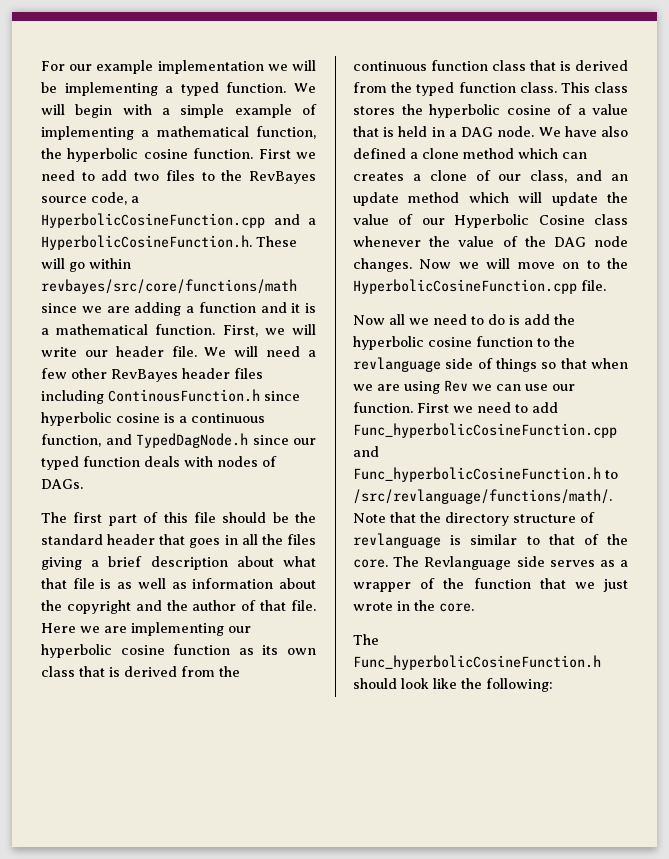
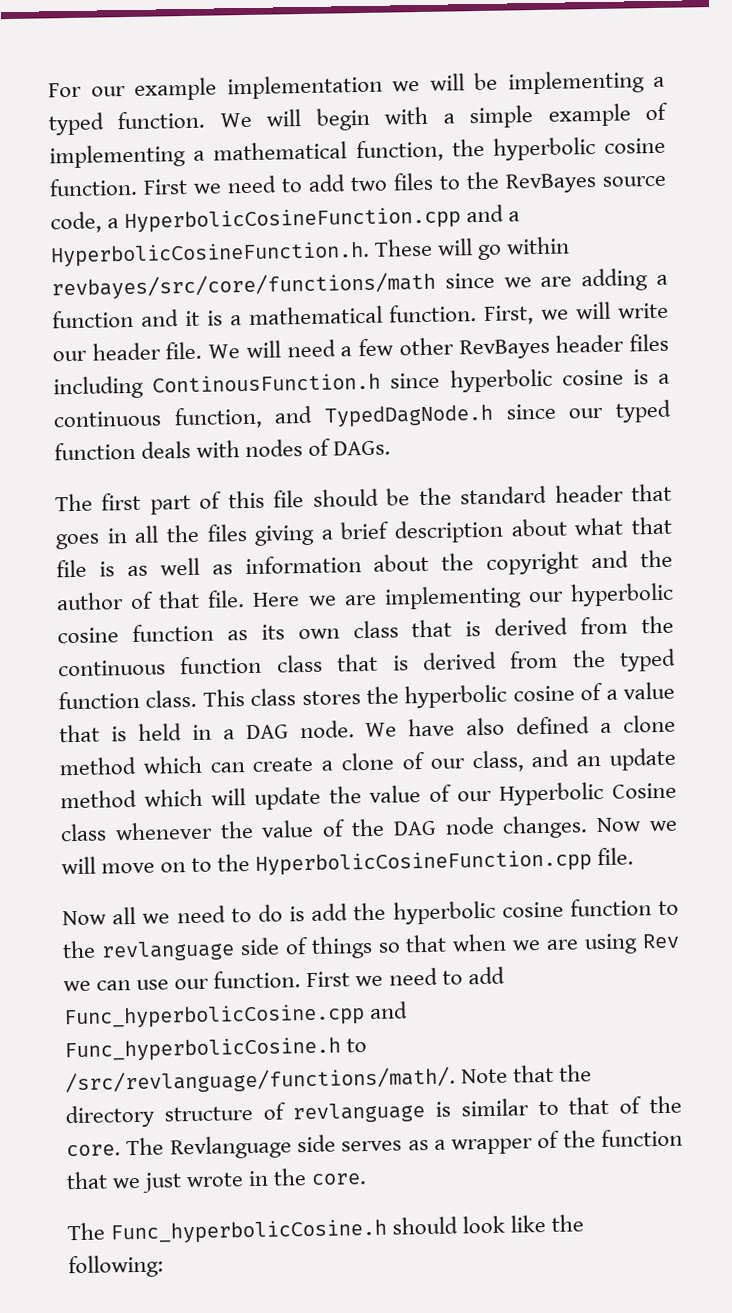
- We have also defined a clone method which can creates a clone of our class, and an update method which will update the value of our Hyperbolic Cosine class whenever the value of the DAG node changes.
+ We have also defined a clone method which can create a clone of our class, and an update method which will update the value of our Hyperbolic Cosine class whenever the value of the DAG node changes.
- First we need to add Func_hyperbolicCosineFunction.cpp and Func_hyperbolicCosineFunction.h to /src/revlanguage/functions/math/.
+ First we need to add Func_hyperbolicCosine.cpp and Func_hyperbolicCosine.h to /src/revlanguage/functions/math/.
- The Func_hyperbolicCosineFunction.h should look like the following:
+ The Func_hyperbolicCosine.h should look like the following:

